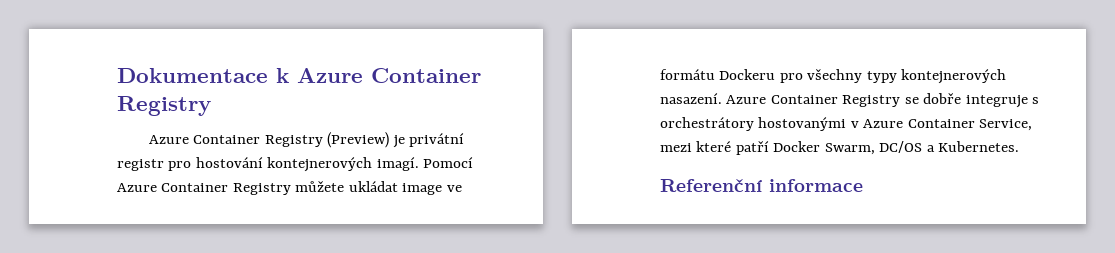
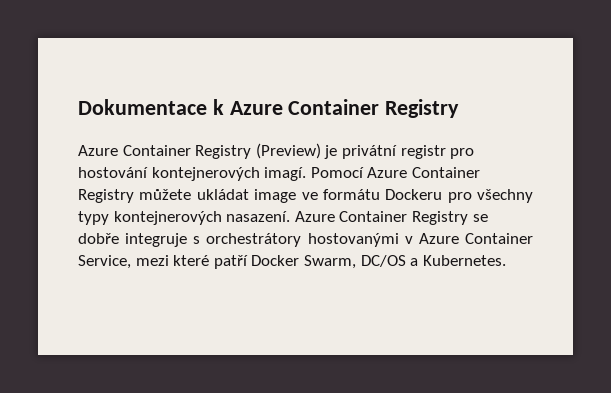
- Referenční informace

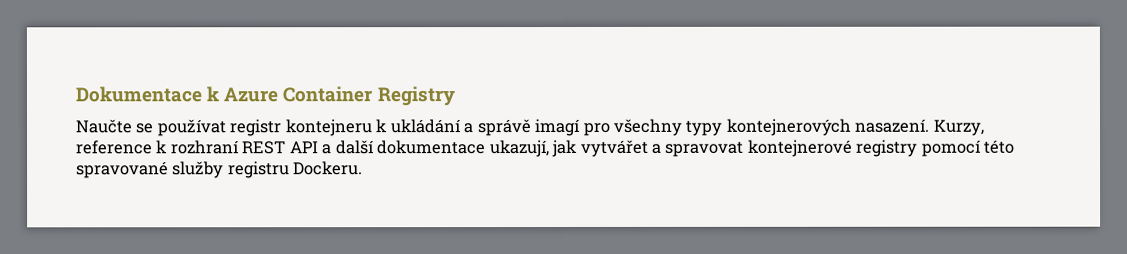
- Azure Container Registry (Preview) je privátní registr pro hostování kontejnerových imagí. Pomocí Azure Container Registry můžete ukládat image ve formátu Dockeru pro všechny typy kontejnerových nasazení.
+ Naučte se používat registr kontejneru k ukládání a správě imagí pro všechny typy kontejnerových nasazení.
- Azure Container Registry se dobře integruje s orchestrátory hostovanými v Azure Container Service, mezi které patří Docker Swarm, DC/OS a Kubernetes.
+ Kurzy, reference k rozhraní REST API a další dokumentace ukazují, jak vytvářet a spravovat kontejnerové registry pomocí této spravované služby registru Dockeru.

